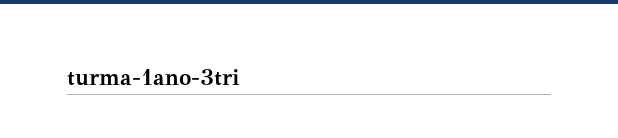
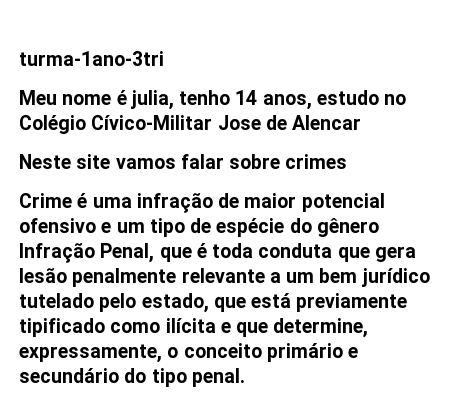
+ Meu nome é julia, tenho 14 anos, estudo no Colégio Cívico-Militar Jose de Alencar
+ Neste site vamos falar sobre crimes
+ Crime é uma infração de maior potencial ofensivo e um tipo de espécie do gênero Infração Penal, que é toda conduta que gera lesão penalmente relevante a um bem jurídico tutelado pelo estado, que está previamente tipificado como ilícita e que determine, expressamente, o conceito primário e secundário do tipo penal.

